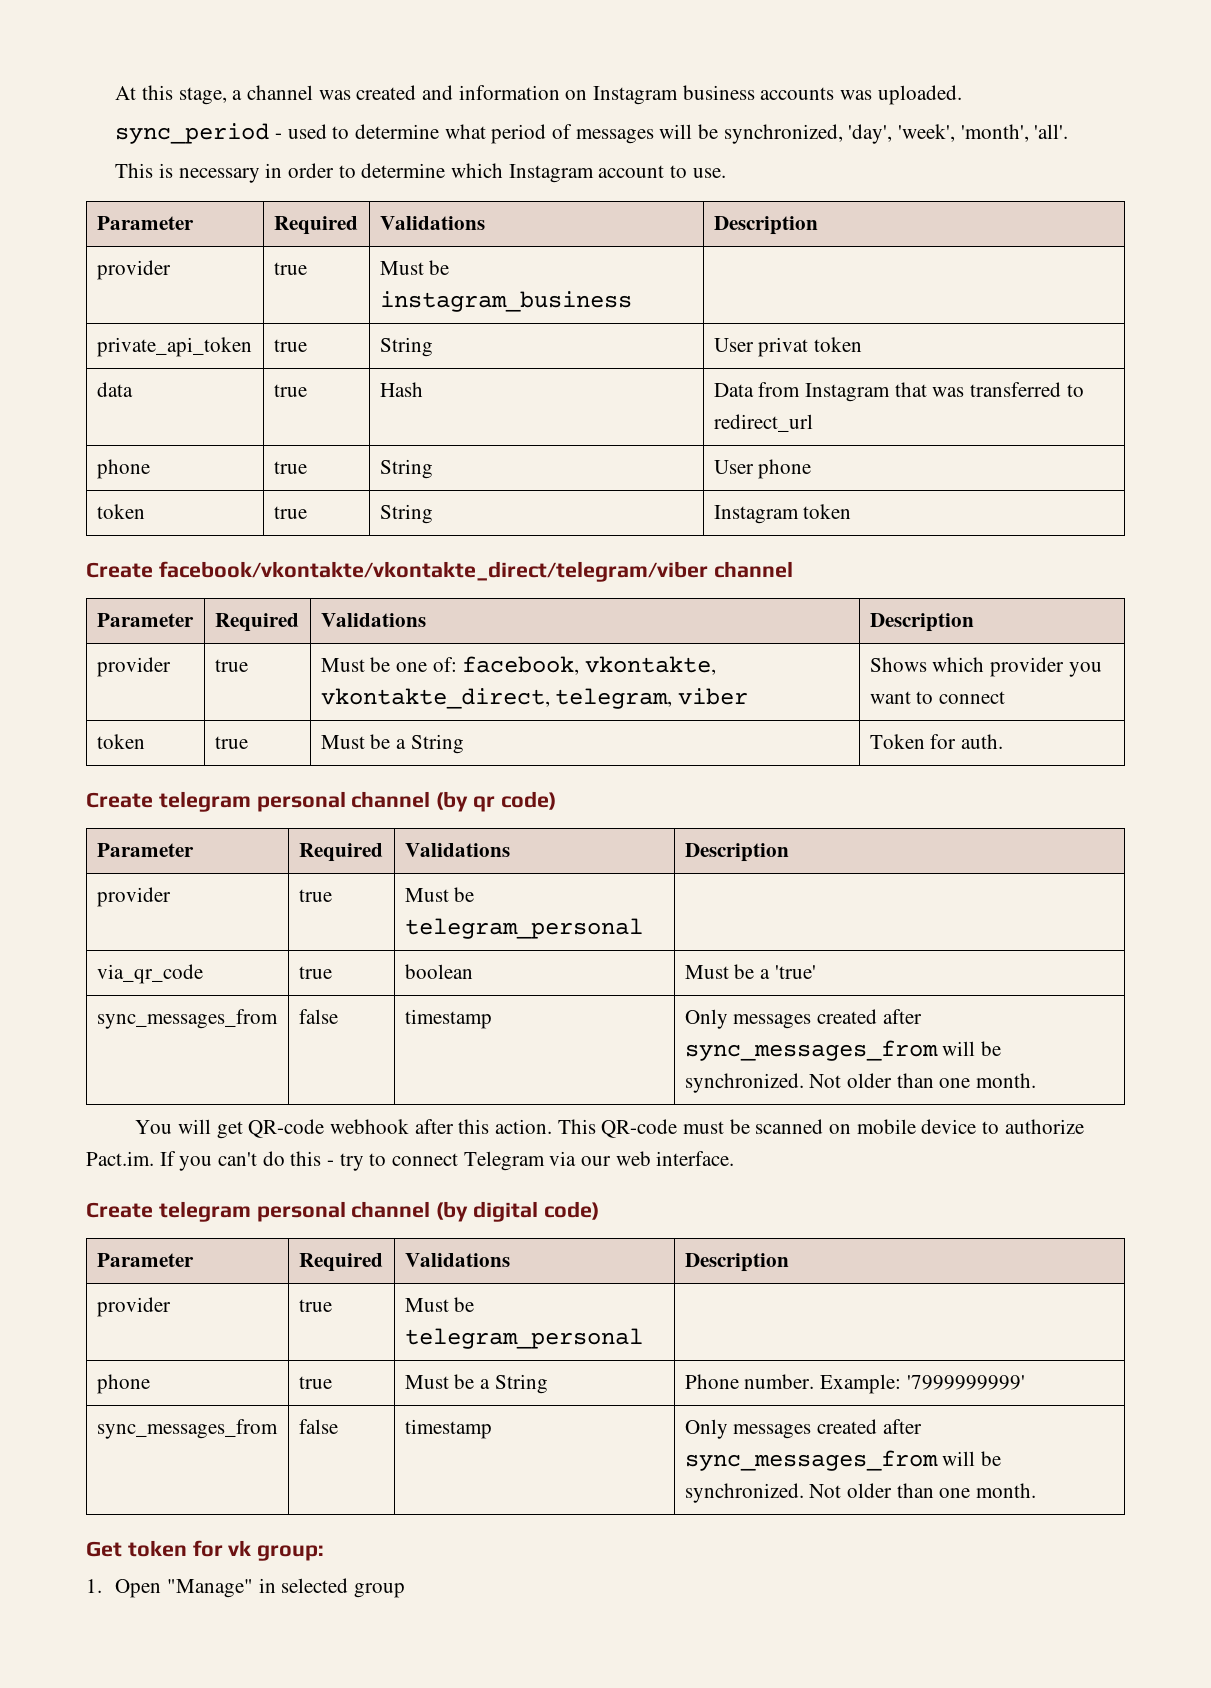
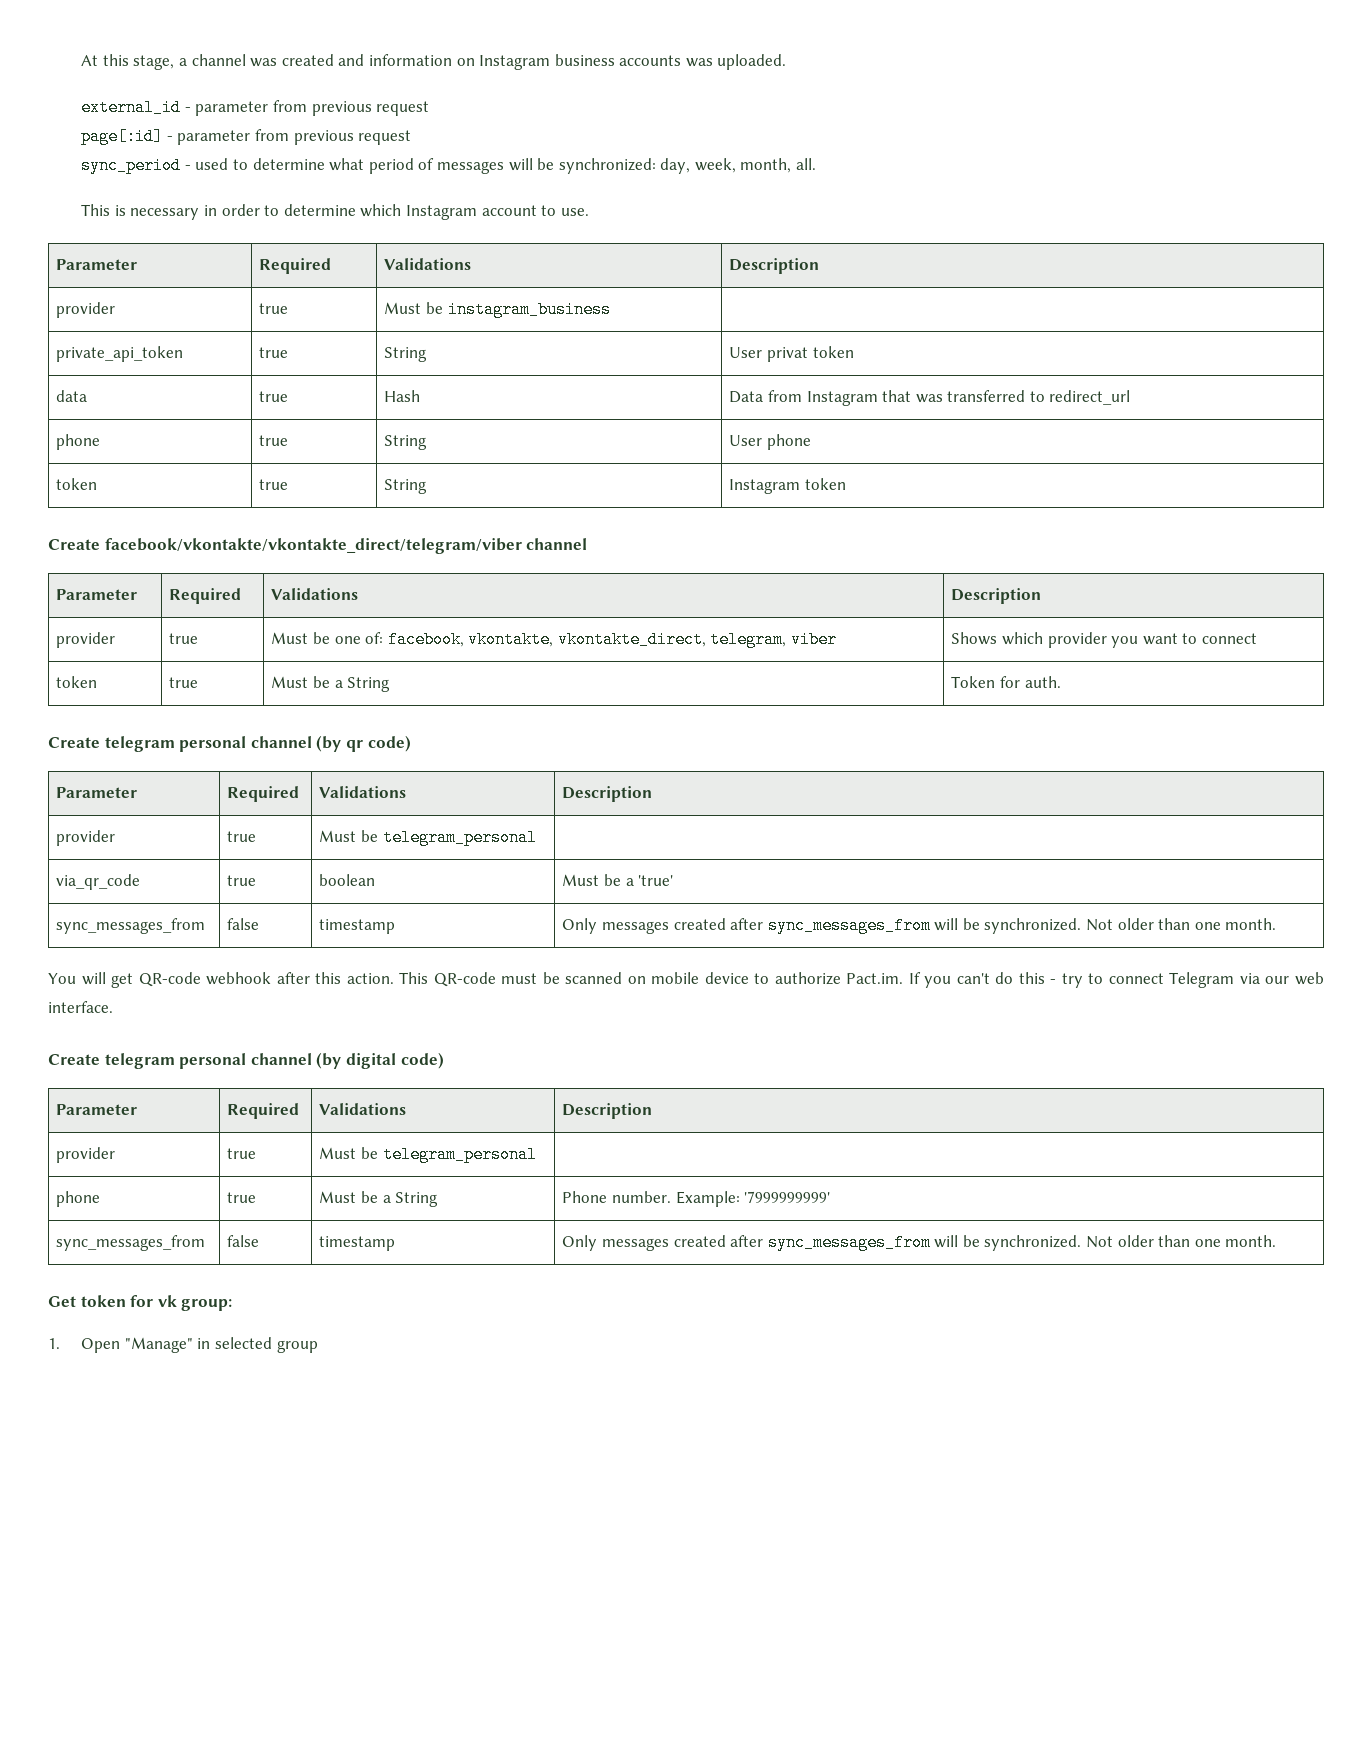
+ external_id - parameter from previous request
+ page[:id] - parameter from previous request
- sync_period - used to determine what period of messages will be synchronized, 'day', 'week', 'month', 'all'.
+ sync_period - used to determine what period of messages will be synchronized: day, week, month, all.

